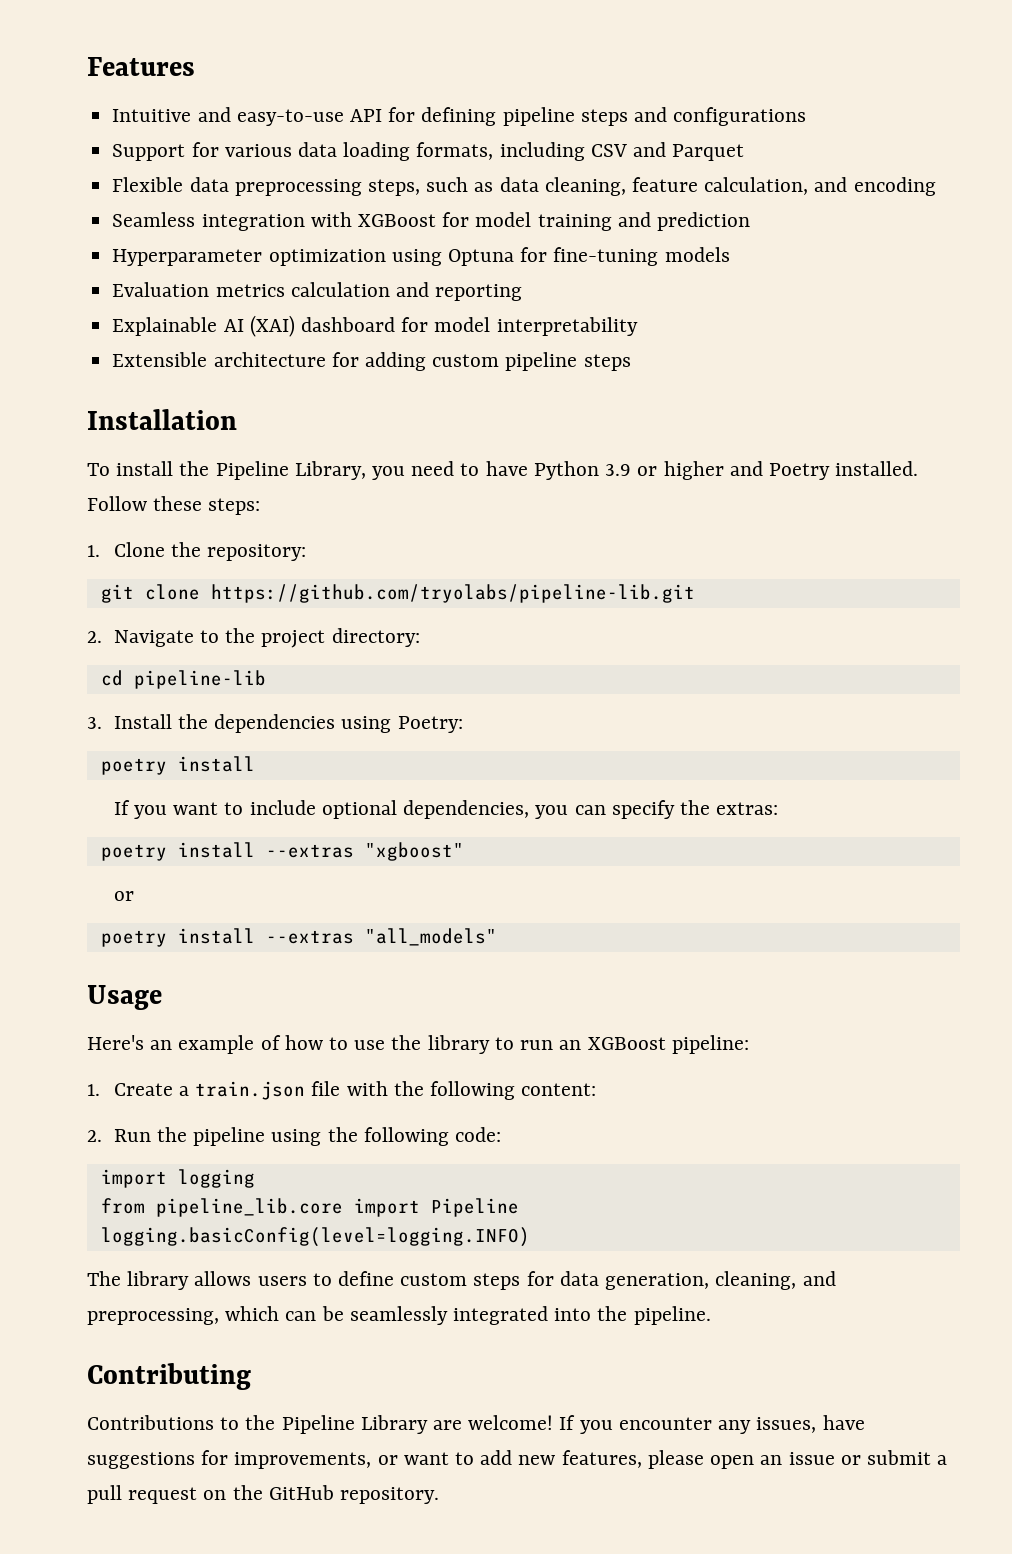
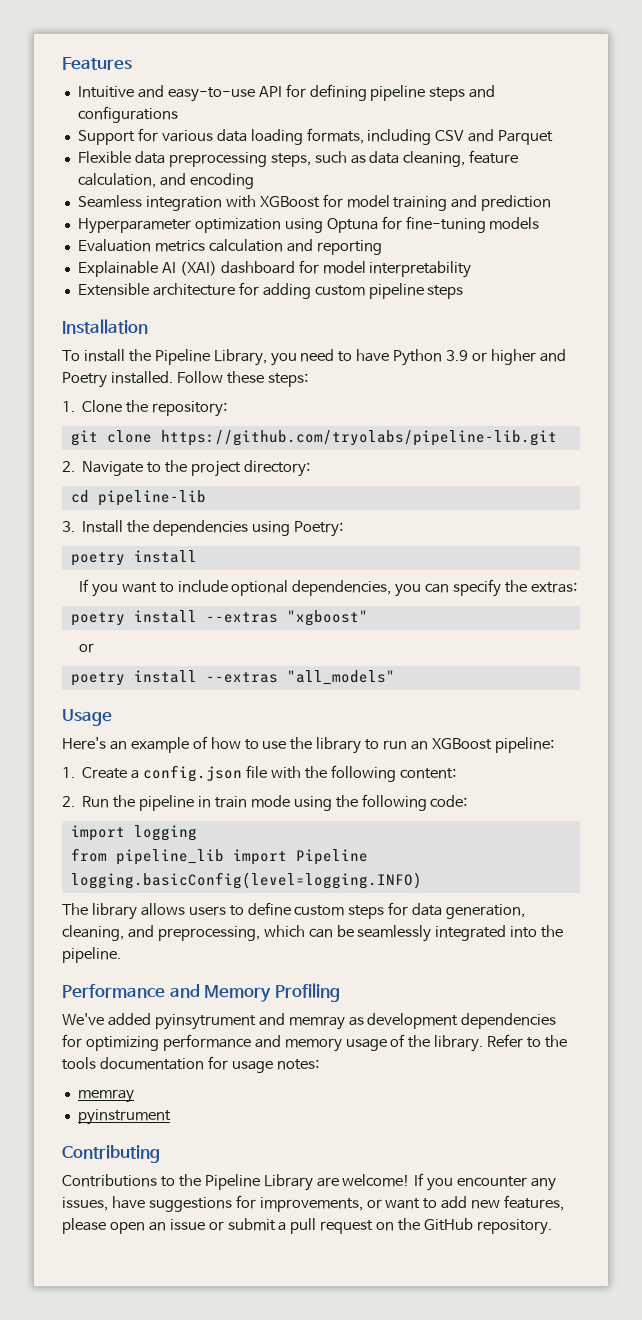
- 1. Create a train.json file with the following content:
+ 1. Create a config.json file with the following content:
- 2. Run the pipeline using the following code:
+ 2. Run the pipeline in train mode using the following code:
- from pipeline_lib.core import Pipeline
+ from pipeline_lib import Pipeline
+ Performance and Memory Profiling
+ We've added pyinsytrument and memray as development dependencies for optimizing performance and memory usage of the library. Refer to the tools documentation for usage notes:
+ memray
+ pyinstrument

